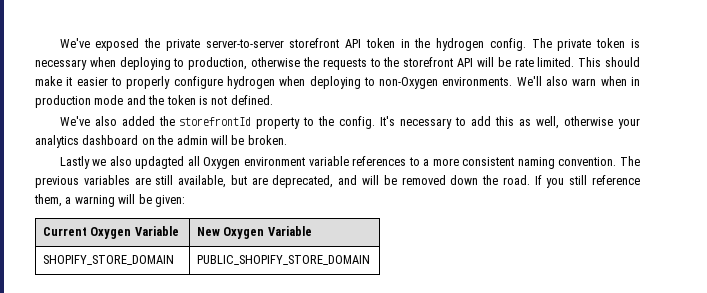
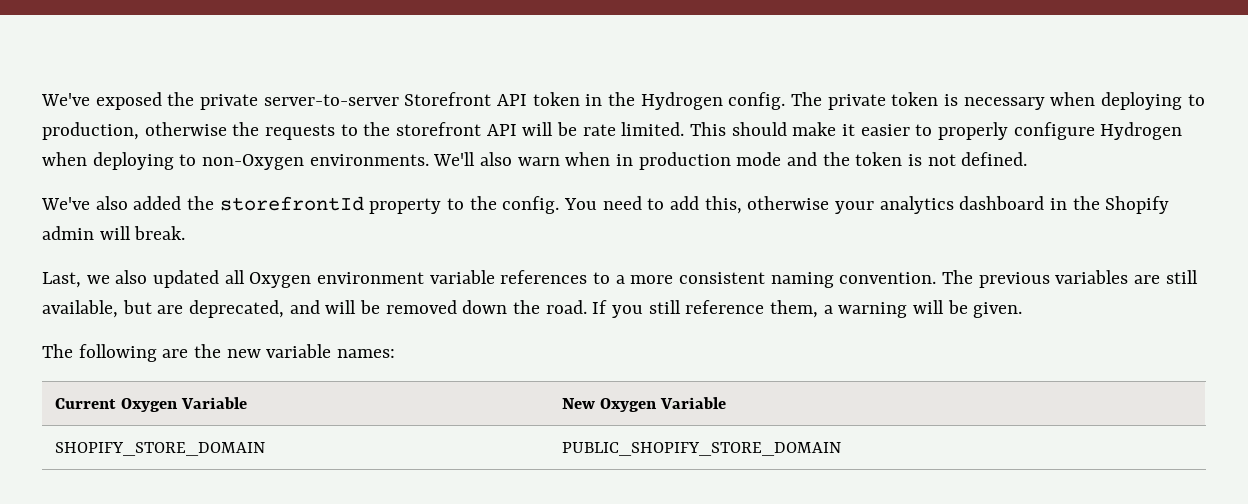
- We've exposed the private server-to-server storefront API token in the hydrogen config.
+ We've exposed the private server-to-server Storefront API token in the Hydrogen config.
- This should make it easier to properly configure hydrogen when deploying to non-Oxygen environments.
+ This should make it easier to properly configure Hydrogen when deploying to non-Oxygen environments.
- It's necessary to add this as well, otherwise your analytics dashboard on the admin will be broken.
- Lastly we also updagted all Oxygen environment variable references to a more consistent naming convention.
+ You need to add this, otherwise your analytics dashboard in the Shopify admin will break.
+ Last, we also updated all Oxygen environment variable references to a more consistent naming convention.
- If you still reference them, a warning will be given:
+ If you still reference them, a warning will be given.
+ The following are the new variable names:

